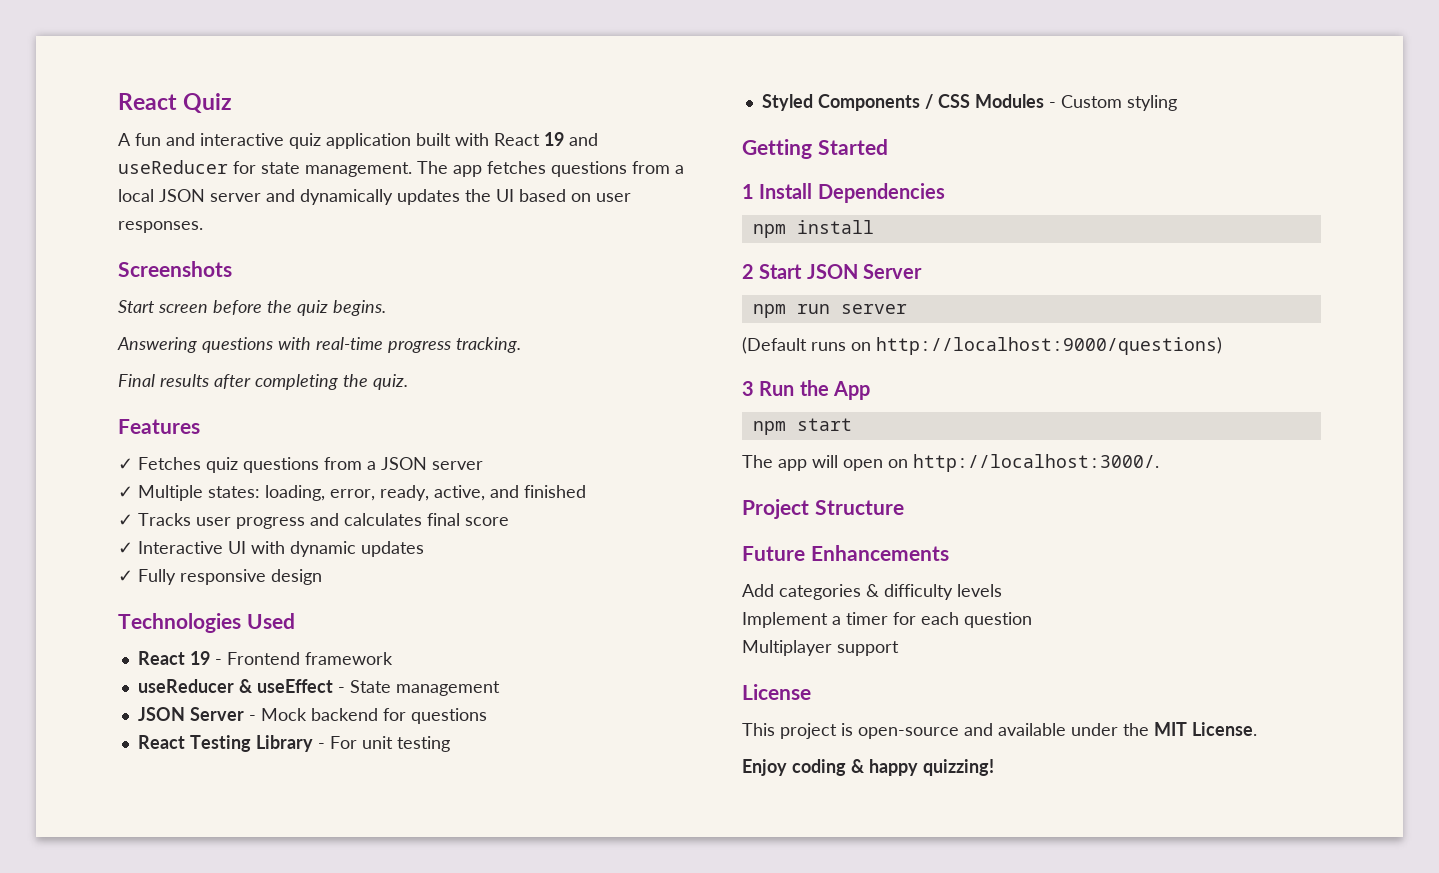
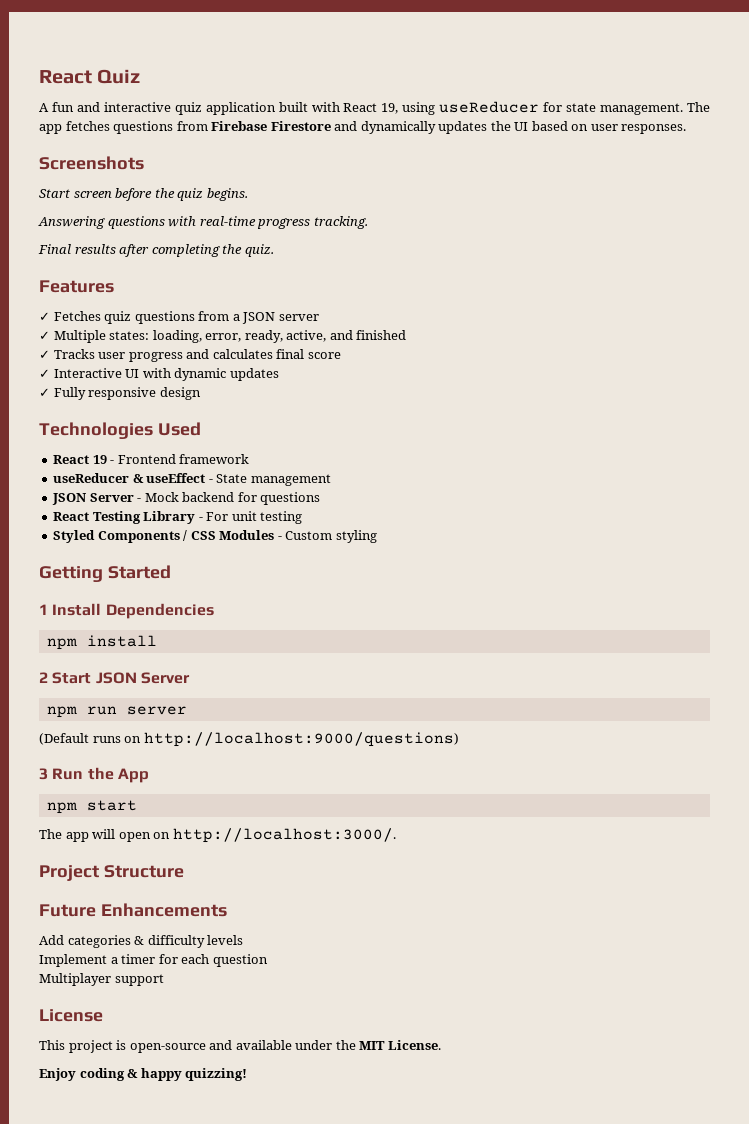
- A fun and interactive quiz application built with React 19 and useReducer for state management.
+ A fun and interactive quiz application built with React 19, using useReducer for state management.
- The app fetches questions from a local JSON server and dynamically updates the UI based on user responses.
+ The app fetches questions from Firebase Firestore and dynamically updates the UI based on user responses.

